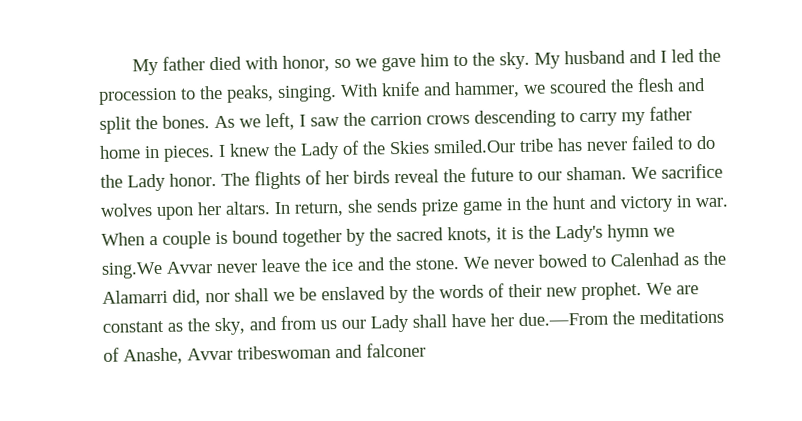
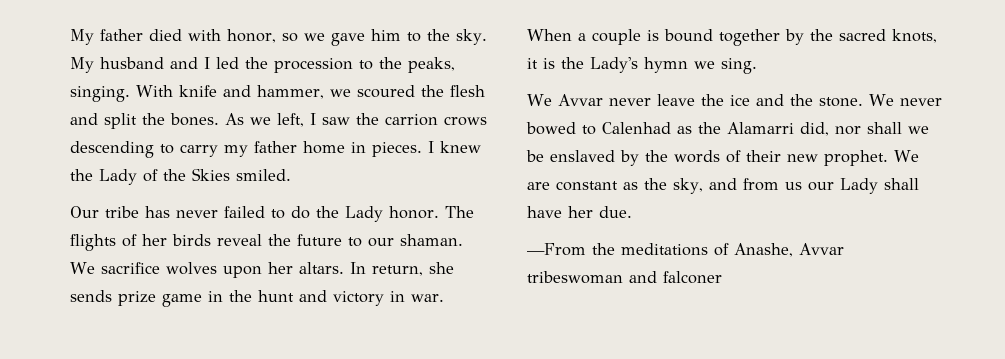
- I knew the Lady of the Skies smiled.Our tribe has never failed to do the Lady honor.
+ I knew the Lady of the Skies smiled.
+ Our tribe has never failed to do the Lady honor.
- When a couple is bound together by the sacred knots, it is the Lady's hymn we sing.We Avvar never leave the ice and the stone.
+ When a couple is bound together by the sacred knots, it is the Lady's hymn we sing.
+ We Avvar never leave the ice and the stone.
- We are constant as the sky, and from us our Lady shall have her due.—From the meditations of Anashe, Avvar tribeswoman and falconer
+ We are constant as the sky, and from us our Lady shall have her due.
+ —From the meditations of Anashe, Avvar tribeswoman and falconer

